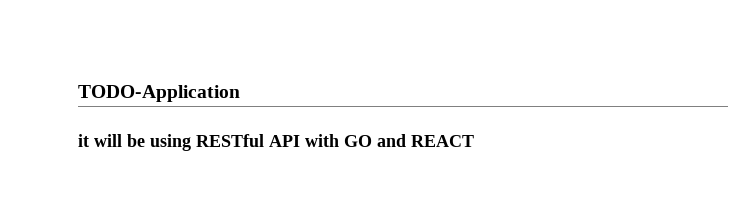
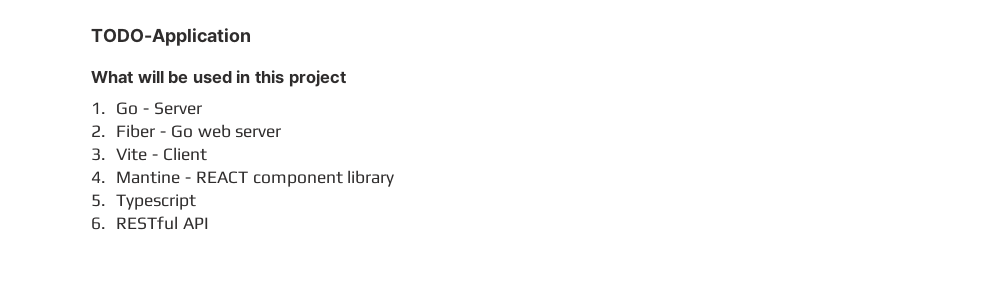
- it will be using RESTful API with GO and REACT
+ What will be used in this project
+ 1. Go - Server
+ 2. Fiber - Go web server
+ 3. Vite - Client
+ 4. Mantine - REACT component library
+ 5. Typescript
+ 6. RESTful API

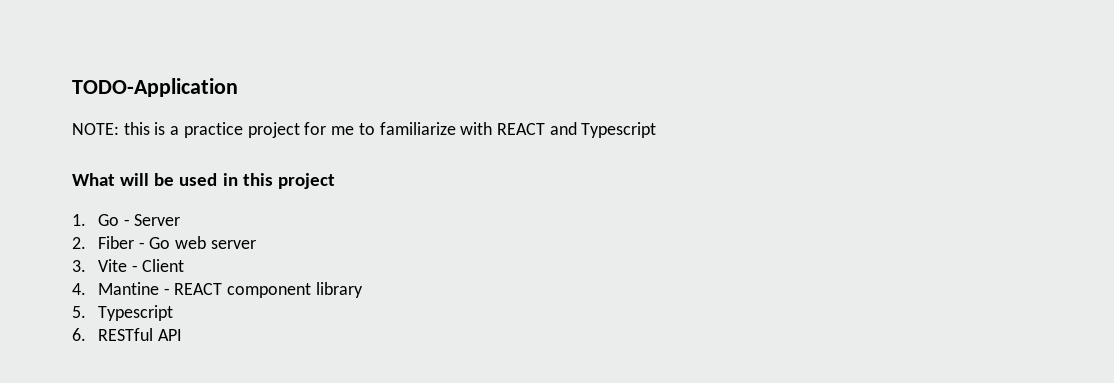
+ NOTE: this is a practice project for me to familiarize with REACT and Typescript

